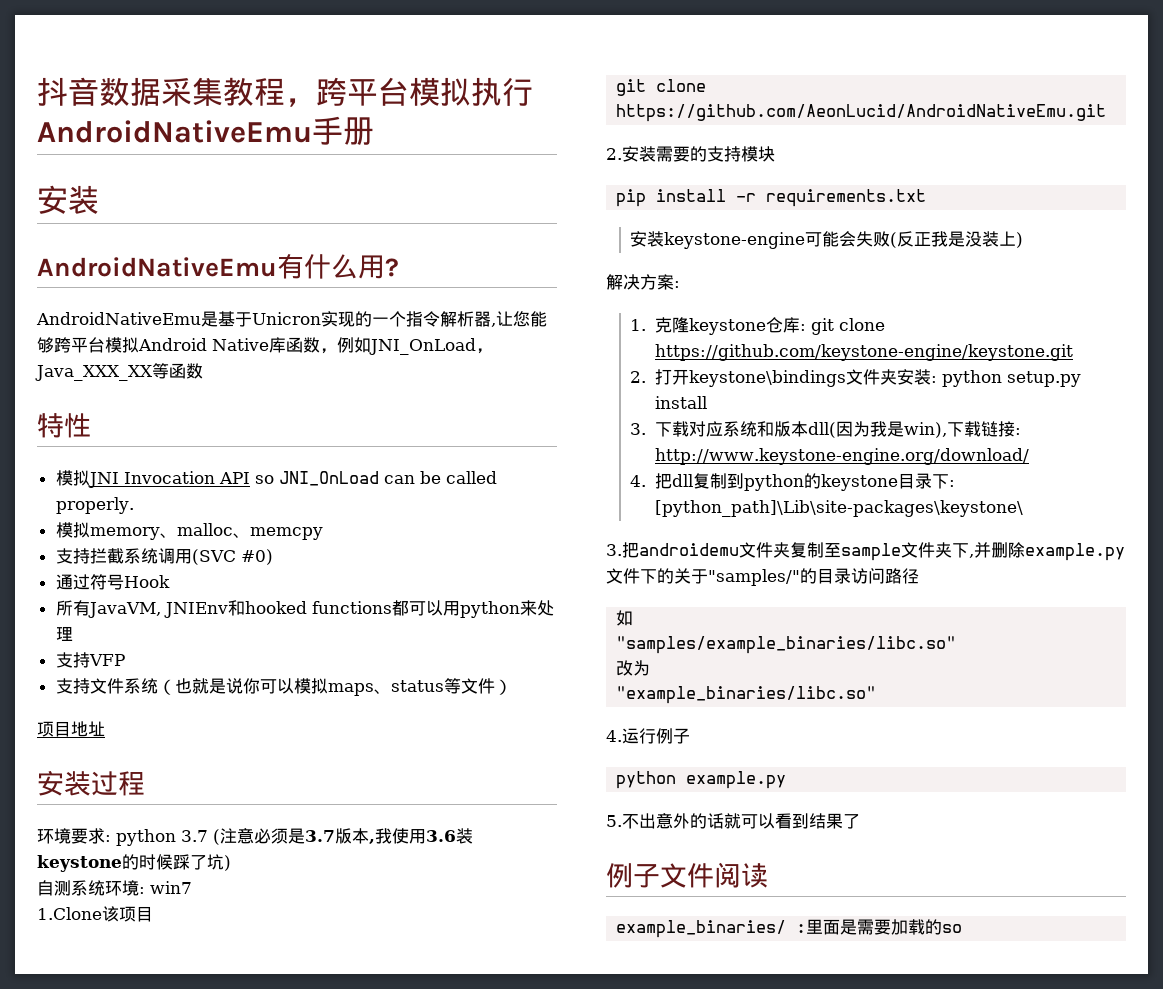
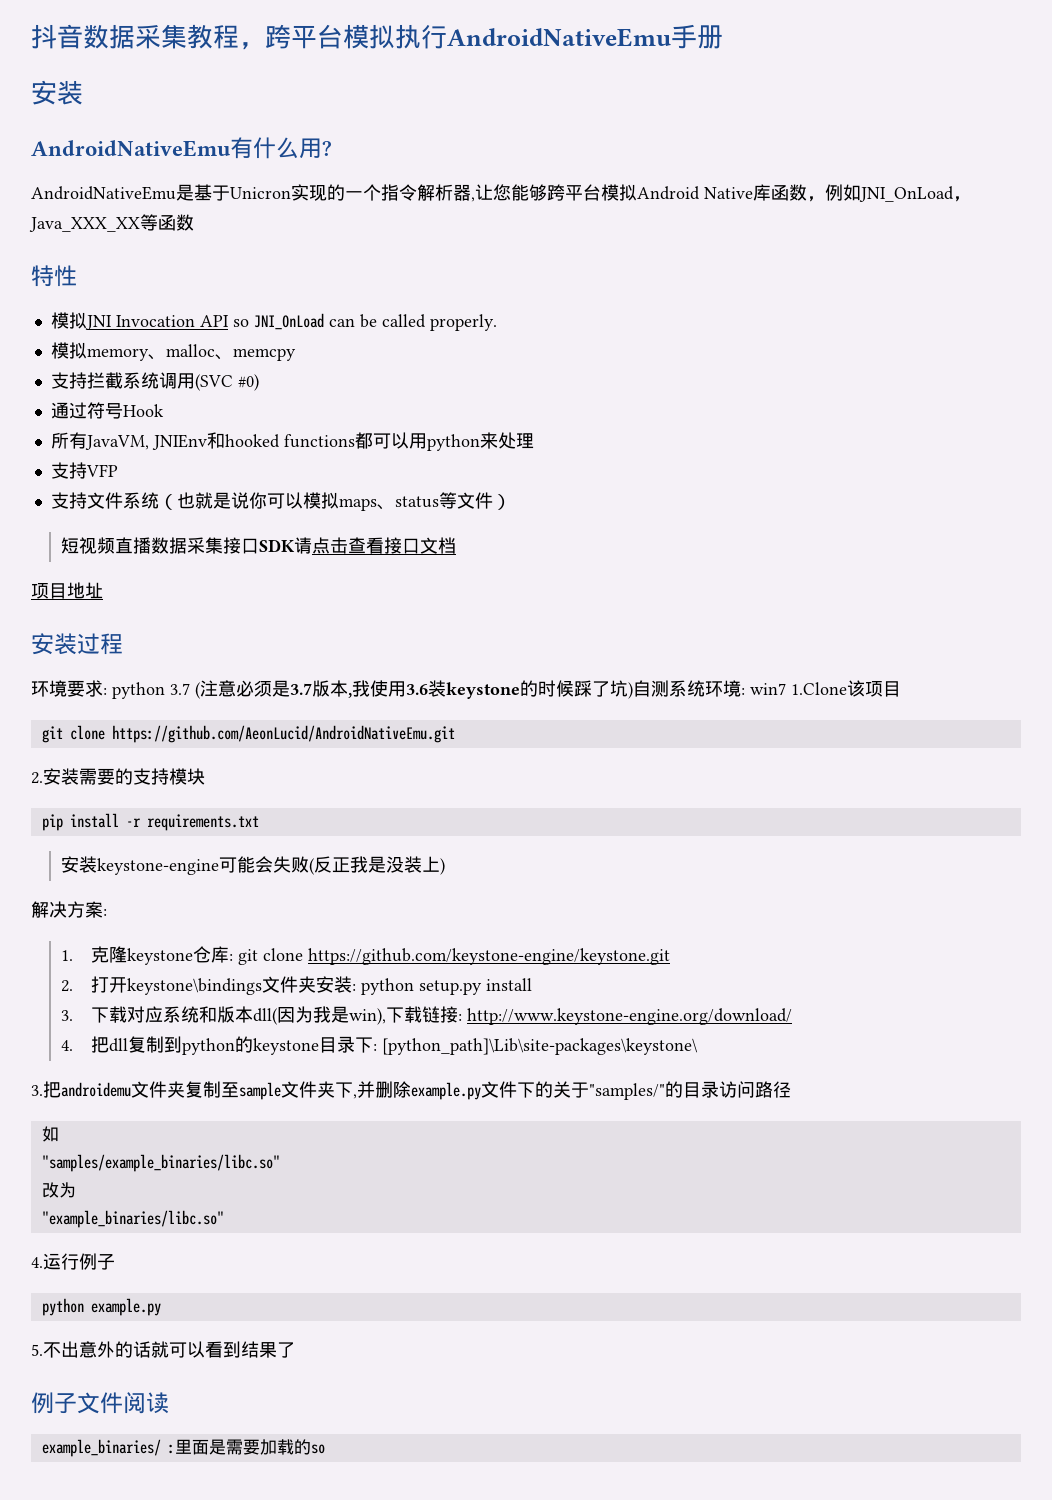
+ 短视频直播数据采集接口SDK请点击查看接口文档
- 环境要求: python 3.7 (注意必须是3.7版本,我使用3.6装keystone的时候踩了坑)
- 自测系统环境: win7
- 1.Clone该项目
+ 环境要求: python 3.7 (注意必须是3.7版本,我使用3.6装keystone的时候踩了坑)自测系统环境: win7 1.Clone该项目

